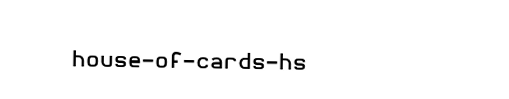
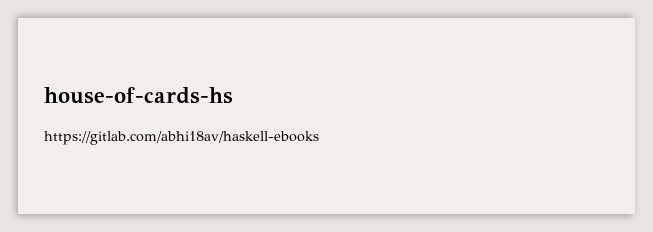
+ https://gitlab.com/abhi18av/haskell-ebooks

